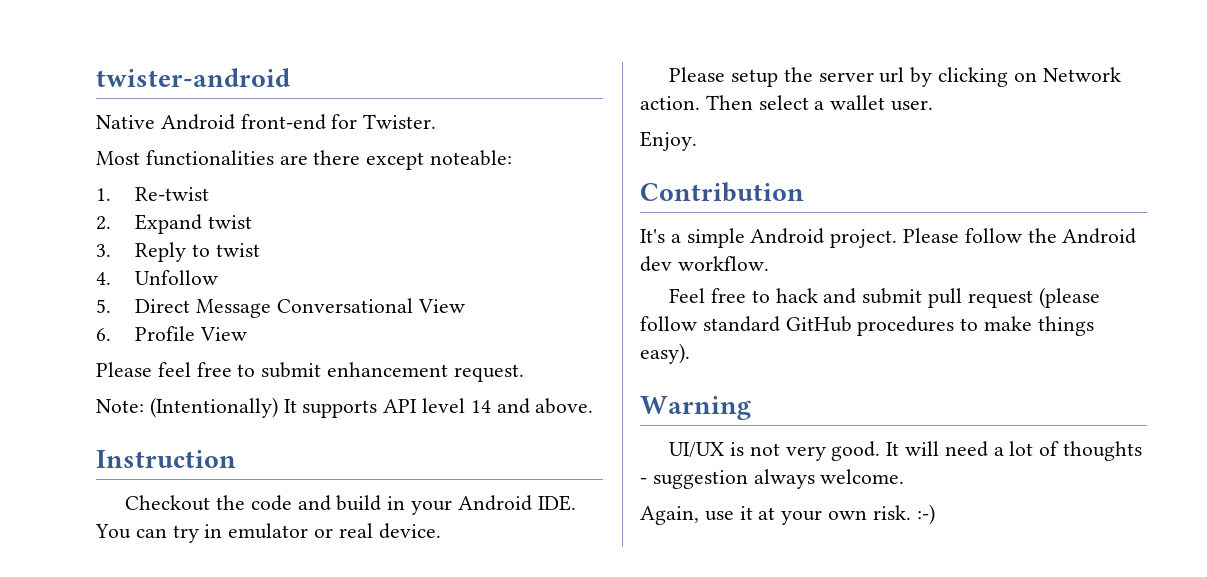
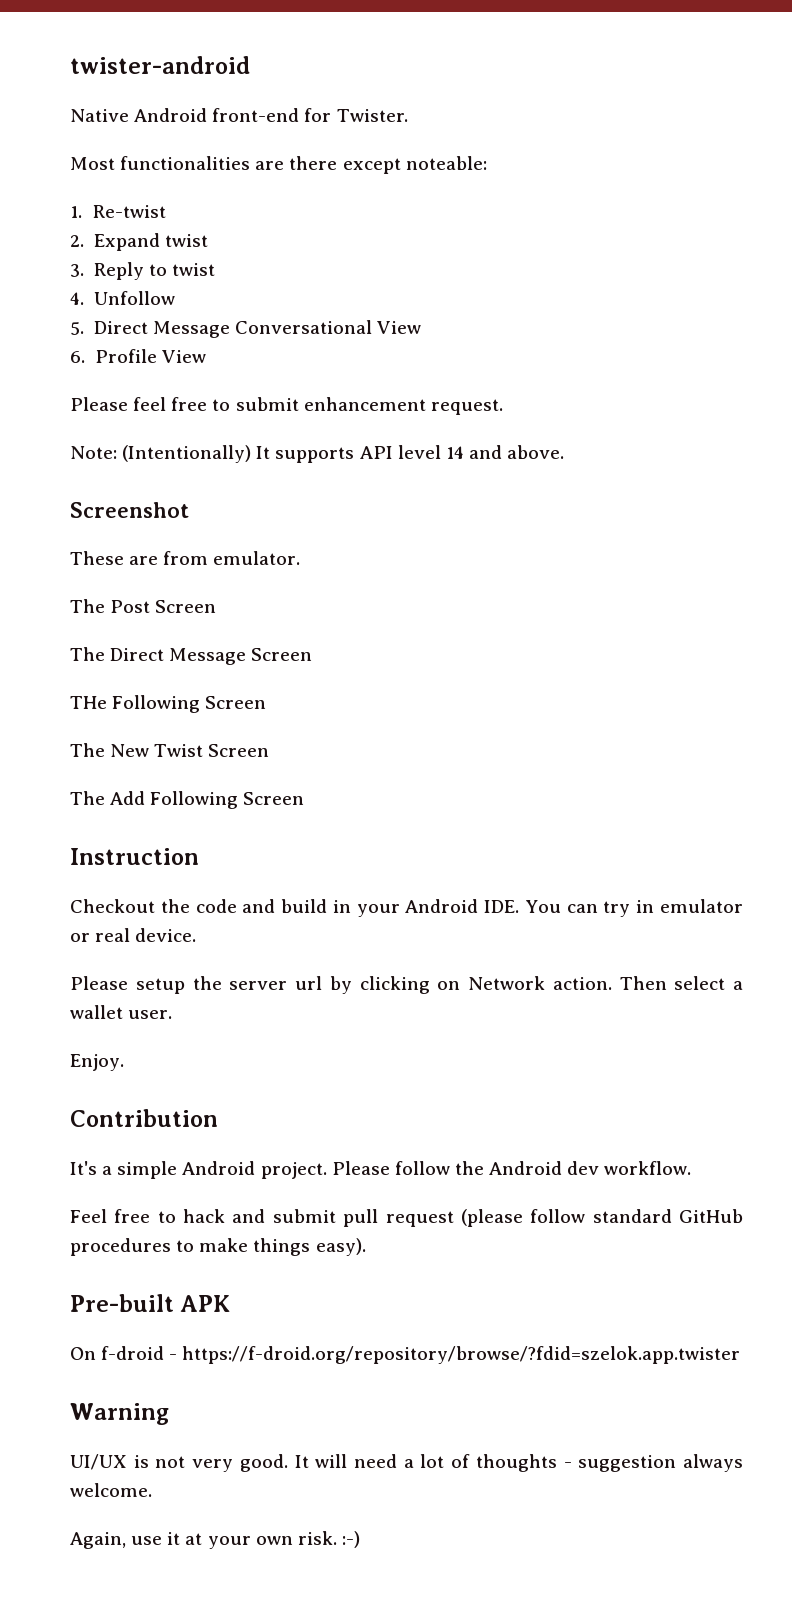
+ Screenshot
+ These are from emulator.
+ The Post Screen
+ The Direct Message Screen
+ THe Following Screen
+ The New Twist Screen
+ The Add Following Screen
+ Pre-built APK
+ On f-droid - https://f-droid.org/repository/browse/?fdid=szelok.app.twister

